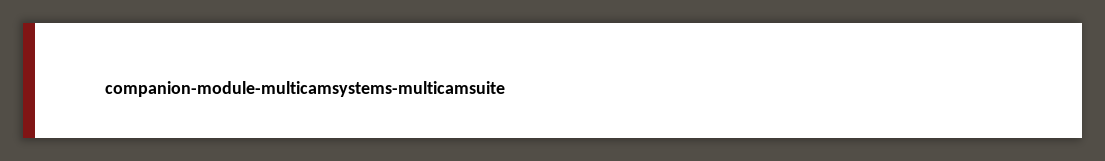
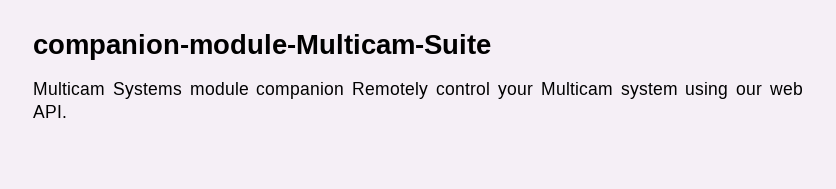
- companion-module-multicamsystems-multicamsuite
+ companion-module-Multicam-Suite
+ Multicam Systems module companion Remotely control your Multicam system using our web API.

